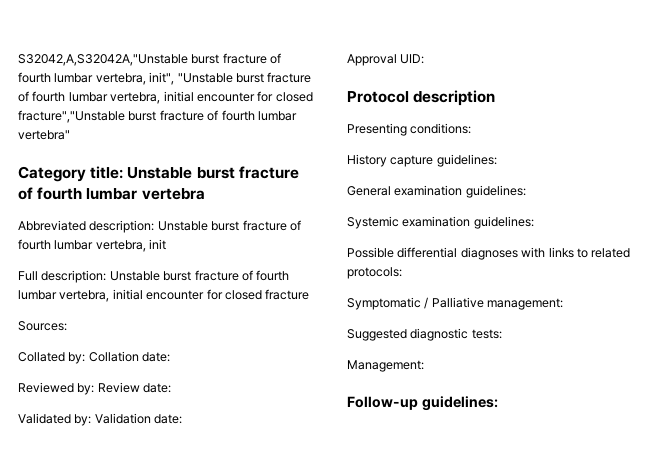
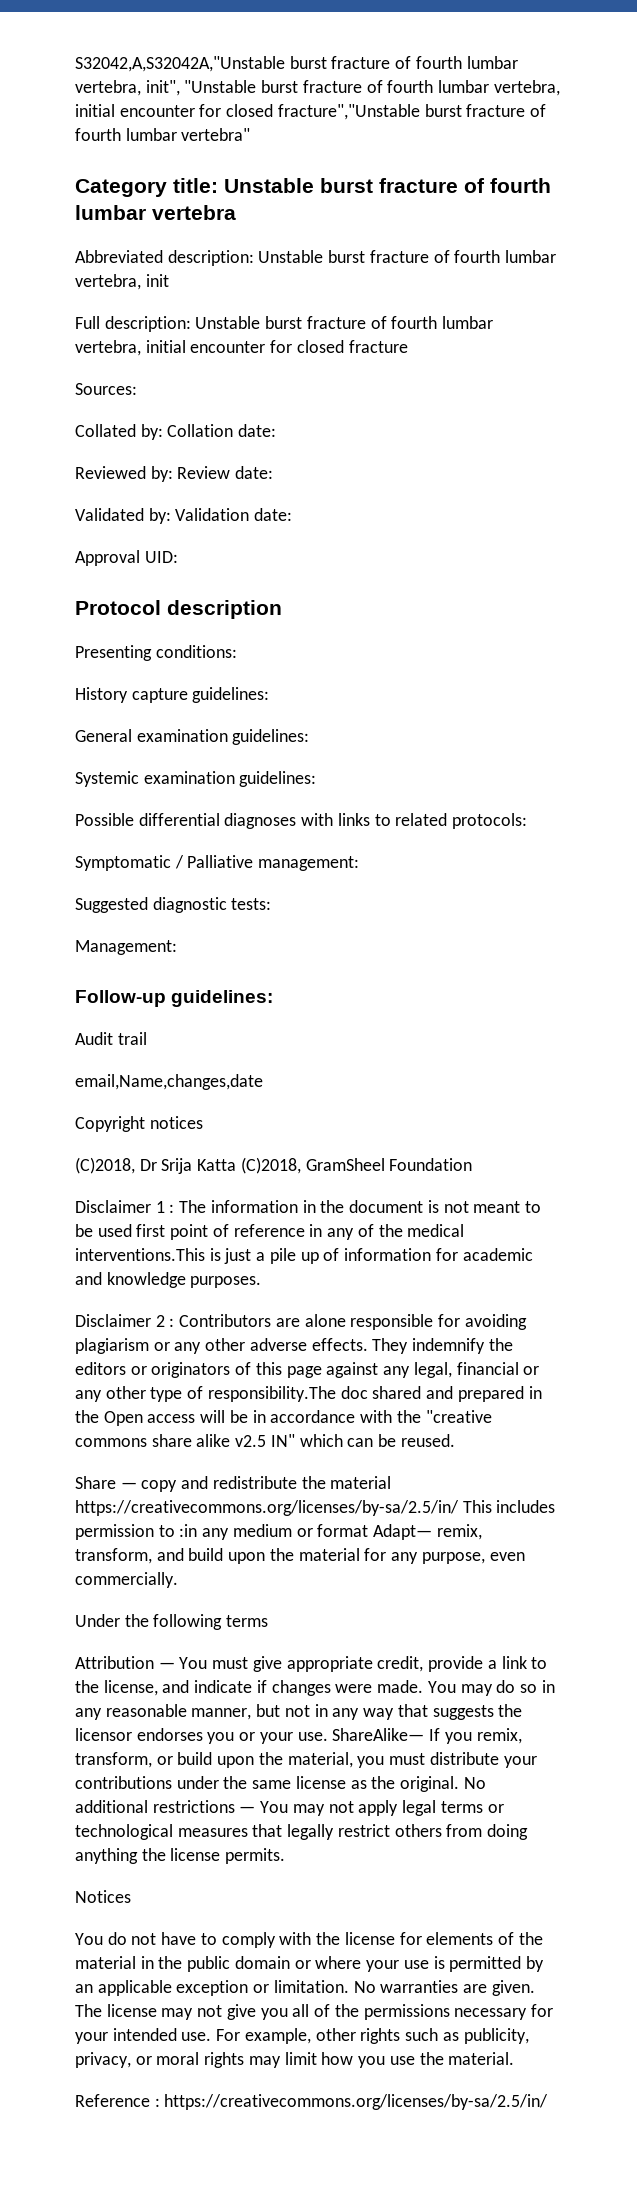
+ Audit trail
+ email,Name,changes,date
+ Copyright notices
+ (C)2018, Dr Srija Katta (C)2018, GramSheel Foundation
+ Disclaimer 1 : The information in the document is not meant to be used first point of reference in any of the medical interventions.This is just a pile up of information for academic and knowledge purposes.
+ Disclaimer 2 : Contributors are alone responsible for avoiding plagiarism or any other adverse effects. They indemnify the editors or originators of this page against any legal, financial or any other type of responsibility.The doc shared and prepared in the Open access will be in accordance with the "creative commons share alike v2.5 IN" which can be reused.
+ Share — copy and redistribute the material https://creativecommons.org/licenses/by-sa/2.5/in/ This includes permission to :in any medium or format Adapt— remix, transform, and build upon the material for any purpose, even commercially.
+ Under the following terms
+ Attribution — You must give appropriate credit, provide a link to the license, and indicate if changes were made. You may do so in any reasonable manner, but not in any way that suggests the licensor endorses you or your use. ShareAlike— If you remix, transform, or build upon the material, you must distribute your contributions under the same license as the original. No additional restrictions — You may not apply legal terms or technological measures that legally restrict others from doing anything the license permits.
+ Notices
+ You do not have to comply with the license for elements of the material in the public domain or where your use is permitted by an applicable exception or limitation. No warranties are given. The license may not give you all of the permissions necessary for your intended use. For example, other rights such as publicity, privacy, or moral rights may limit how you use the material.
+ Reference : https://creativecommons.org/licenses/by-sa/2.5/in/

